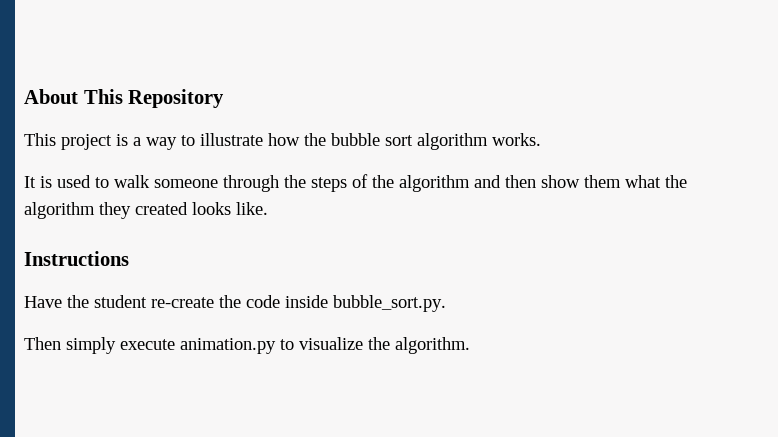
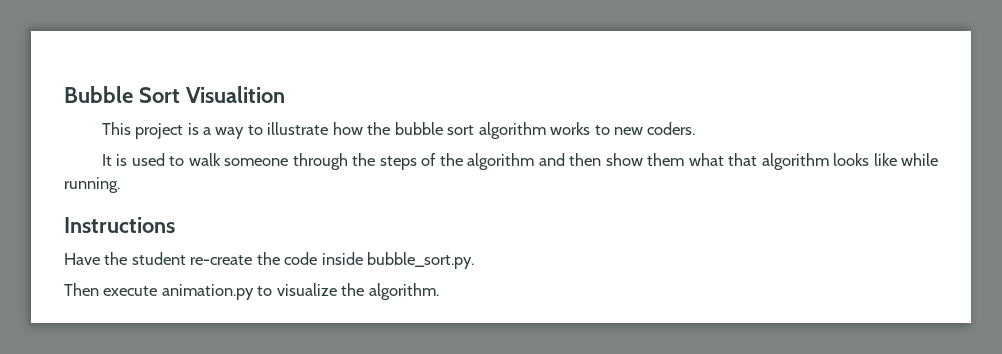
- About This Repository
+ Bubble Sort Visualition
- This project is a way to illustrate how the bubble sort algorithm works.
+ This project is a way to illustrate how the bubble sort algorithm works to new coders.
- It is used to walk someone through the steps of the algorithm and then show them what the algorithm they created looks like.
+ It is used to walk someone through the steps of the algorithm and then show them what that algorithm looks like while running.
- Then simply execute animation.py to visualize the algorithm.
+ Then execute animation.py to visualize the algorithm.

